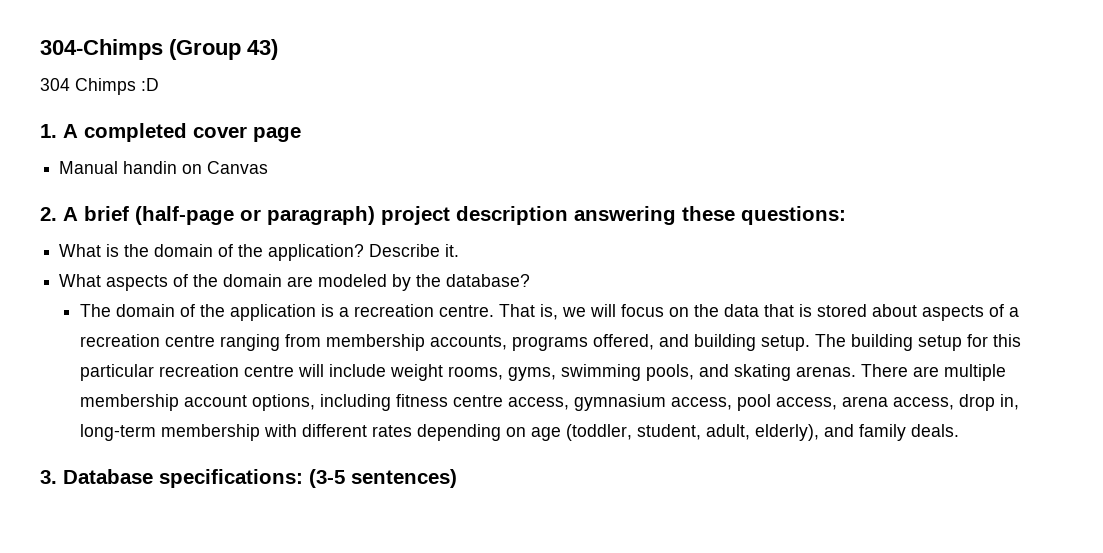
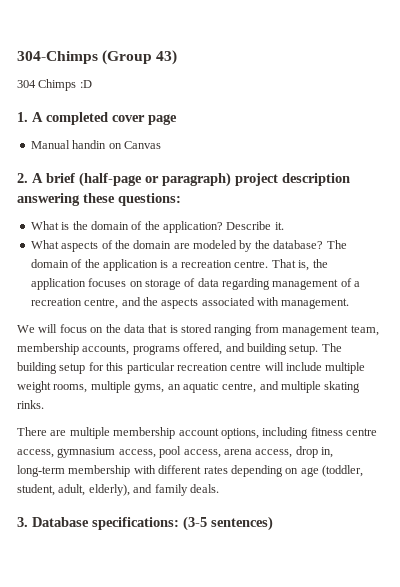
- What aspects of the domain are modeled by the database?
- The domain of the application is a recreation centre.
+ What aspects of the domain are modeled by the database? The domain of the application is a recreation centre.
- That is, we will focus on the data that is stored about aspects of a recreation centre ranging from membership accounts, programs offered, and building setup.
+ That is, the application focuses on storage of data regarding management of a recreation centre, and the aspects associated with management.
+ We will focus on the data that is stored ranging from management team, membership accounts, programs offered, and building setup.
- The building setup for this particular recreation centre will include weight rooms, gyms, swimming pools, and skating arenas. There are multiple membership account options, including fitness centre access, gymnasium access, pool access, arena access, drop in, long-term membership with different rates depending on age (toddler, student, adult, elderly), and family deals.
+ The building setup for this particular recreation centre will include multiple weight rooms, multiple gyms, an aquatic centre, and multiple skating rinks.
+ There are multiple membership account options, including fitness centre access, gymnasium access, pool access, arena access, drop in, long-term membership with different rates depending on age (toddler, student, adult, elderly), and family deals.

